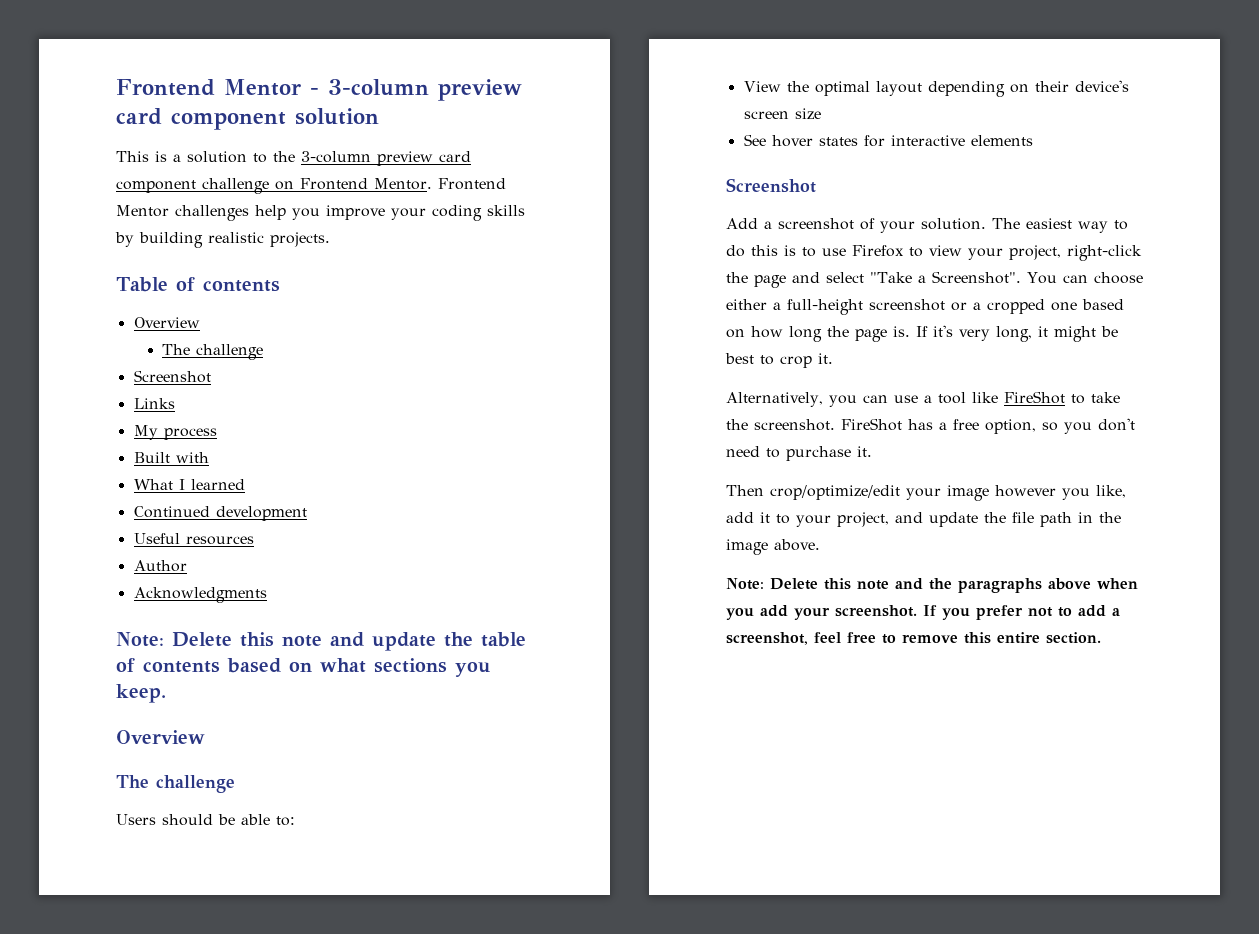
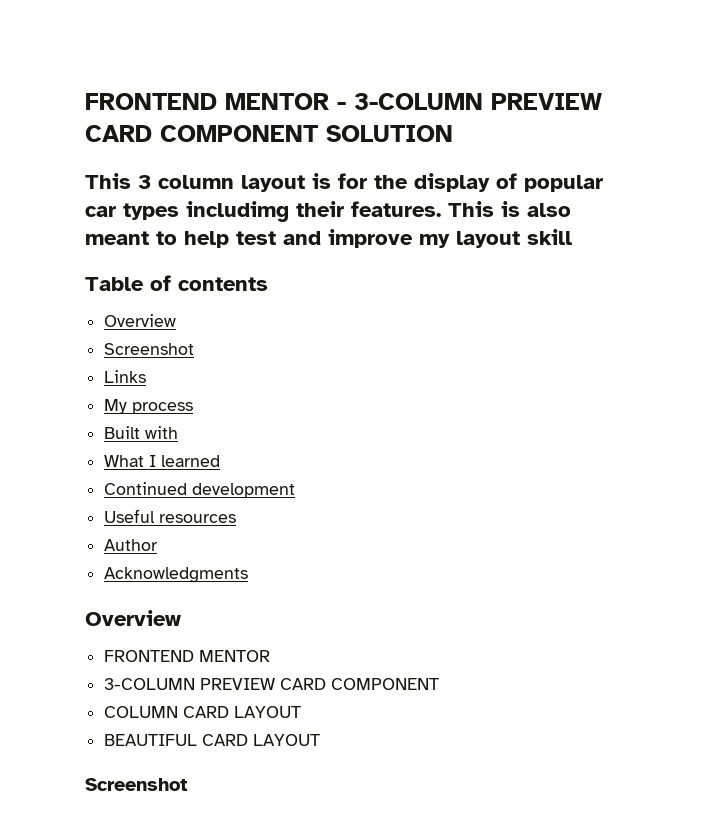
- Frontend Mentor - 3-column preview card component solution
- This is a solution to the 3-column preview card component challenge on Frontend Mentor. Frontend Mentor challenges help you improve your coding skills by building realistic projects.
+ FRONTEND MENTOR - 3-COLUMN PREVIEW CARD COMPONENT SOLUTION
+ This 3 column layout is for the display of popular car types includimg their features. This is also meant to help test and improve my layout skill
  Table of contents
  Overview
- The challenge
  Acknowledgments
- Note: Delete this note and update the table of contents based on what sections you keep.
  Overview
- The challenge
- Users should be able to:
- View the optimal layout depending on their device's screen size
- See hover states for interactive elements
+ FRONTEND MENTOR
+ 3-COLUMN PREVIEW CARD COMPONENT
+ COLUMN CARD LAYOUT
+ BEAUTIFUL CARD LAYOUT
  Screenshot
- Add a screenshot of your solution. The easiest way to do this is to use Firefox to view your project, right-click the page and select "Take a Screenshot". You can choose either a full-height screenshot or a cropped one based on how long the page is. If it's very long, it might be best to crop it.
- Alternatively, you can use a tool like FireShot to take the screenshot. FireShot has a free option, so you don't need to purchase it.
- Then crop/optimize/edit your image however you like, add it to your project, and update the file path in the image above.
- Note: Delete this note and the paragraphs above when you add your screenshot. If you prefer not to add a screenshot, feel free to remove this entire section.

